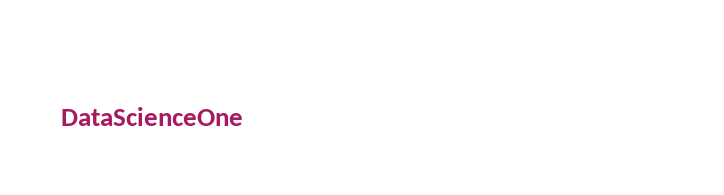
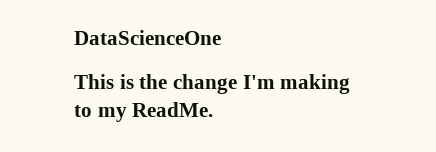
+ This is the change I'm making to my ReadMe.

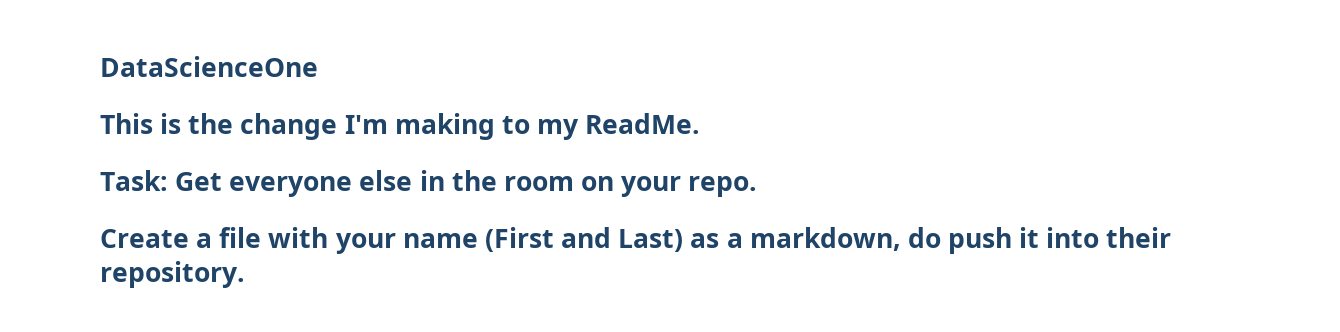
+ Task: Get everyone else in the room on your repo.
+ Create a file with your name (First and Last) as a markdown, do push it into their repository.

